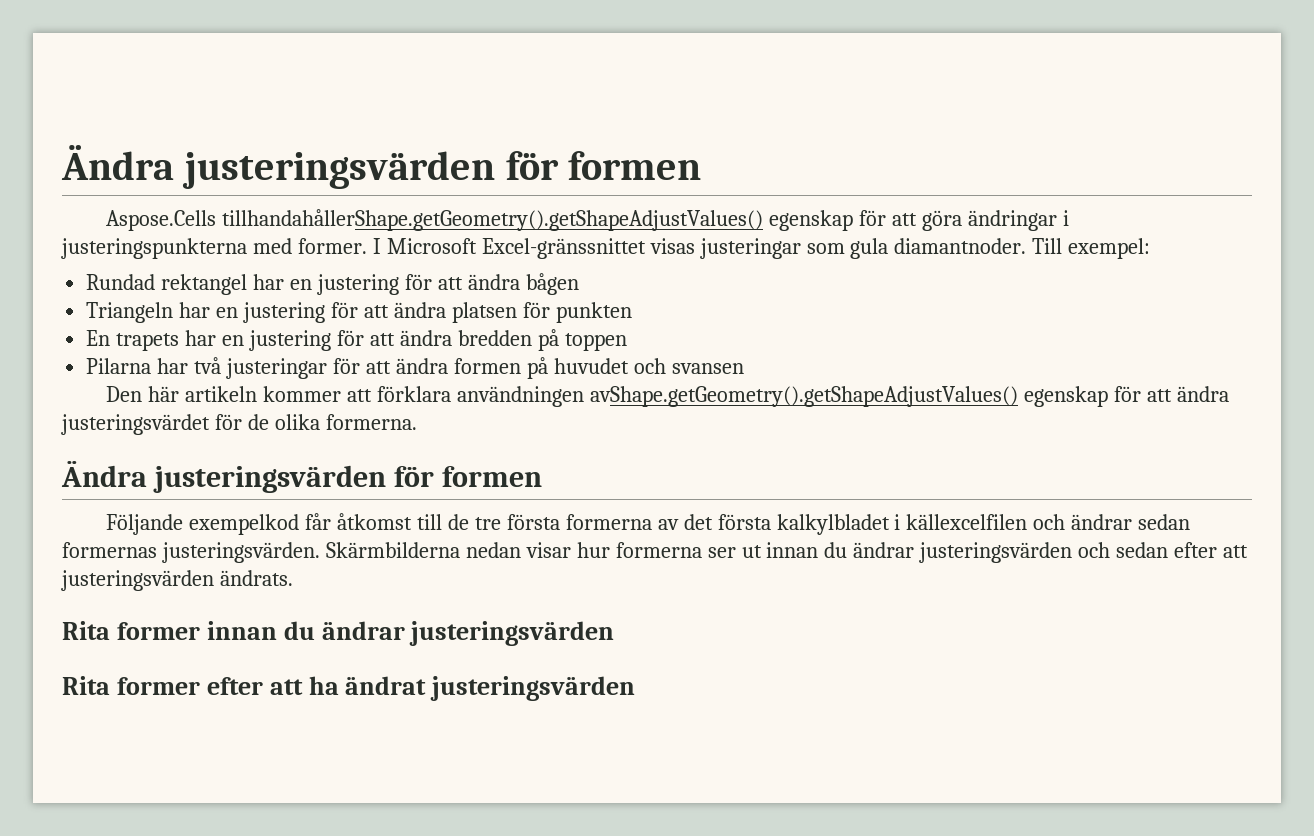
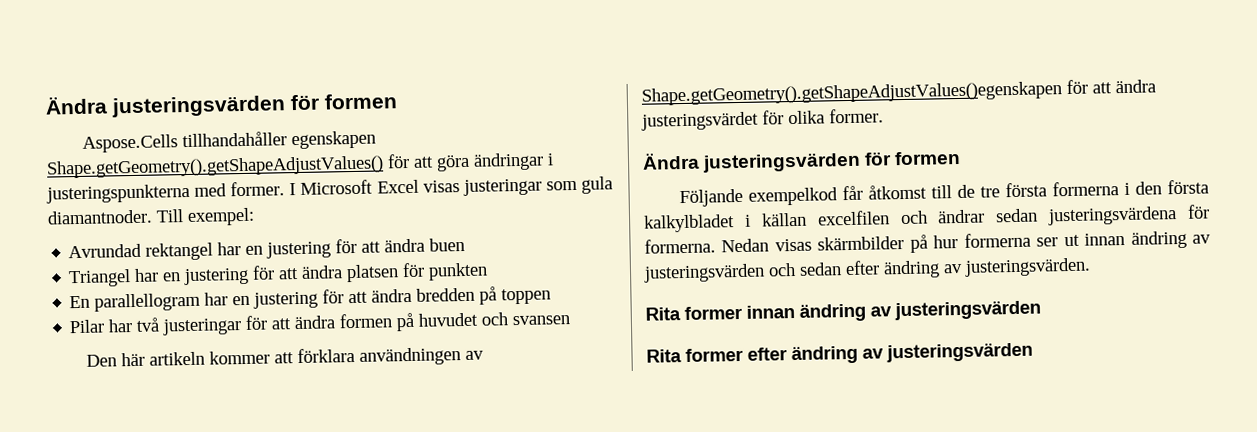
- Aspose.Cells tillhandahållerShape.getGeometry().getShapeAdjustValues() egenskap för att göra ändringar i justeringspunkterna med former.
+ Aspose.Cells tillhandahåller egenskapen Shape.getGeometry().getShapeAdjustValues() för att göra ändringar i justeringspunkterna med former.
- I Microsoft Excel-gränssnittet visas justeringar som gula diamantnoder.
+ I Microsoft Excel visas justeringar som gula diamantnoder.
- Rundad rektangel har en justering för att ändra bågen
- Triangeln har en justering för att ändra platsen för punkten
+ Avrundad rektangel har en justering för att ändra buen
+ Triangel har en justering för att ändra platsen för punkten
- En trapets har en justering för att ändra bredden på toppen
+ En parallellogram har en justering för att ändra bredden på toppen
- Pilarna har två justeringar för att ändra formen på huvudet och svansen
+ Pilar har två justeringar för att ändra formen på huvudet och svansen
- Den här artikeln kommer att förklara användningen avShape.getGeometry().getShapeAdjustValues() egenskap för att ändra justeringsvärdet för de olika formerna.
+ Den här artikeln kommer att förklara användningen av Shape.getGeometry().getShapeAdjustValues()egenskapen för att ändra justeringsvärdet för olika former.
- Följande exempelkod får åtkomst till de tre första formerna av det första kalkylbladet i källexcelfilen och ändrar sedan formernas justeringsvärden. Skärmbilderna nedan visar hur formerna ser ut innan du ändrar justeringsvärden och sedan efter att justeringsvärden ändrats.
+ Följande exempelkod får åtkomst till de tre första formerna i den första kalkylbladet i källan excelfilen och ändrar sedan justeringsvärdena för formerna. Nedan visas skärmbilder på hur formerna ser ut innan ändring av justeringsvärden och sedan efter ändring av justeringsvärden.
- Rita former innan du ändrar justeringsvärden
+ Rita former innan ändring av justeringsvärden
- Rita former efter att ha ändrat justeringsvärden
+ Rita former efter ändring av justeringsvärden

